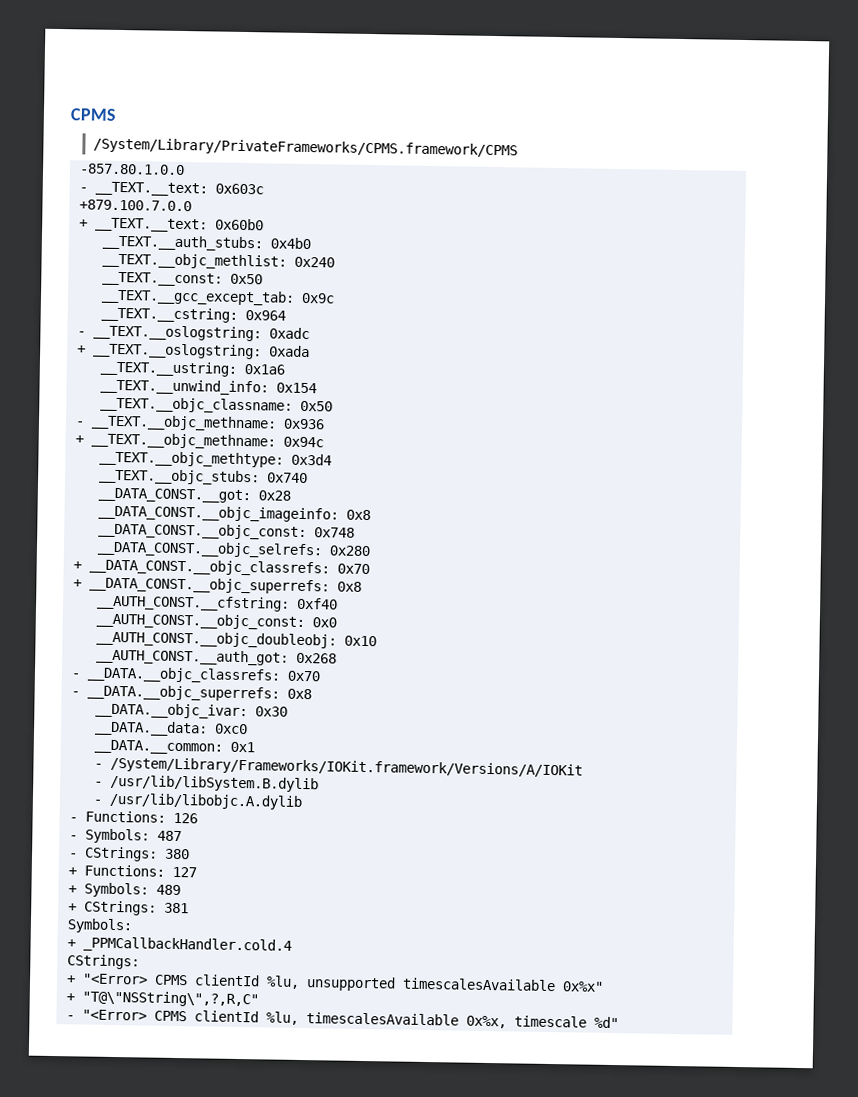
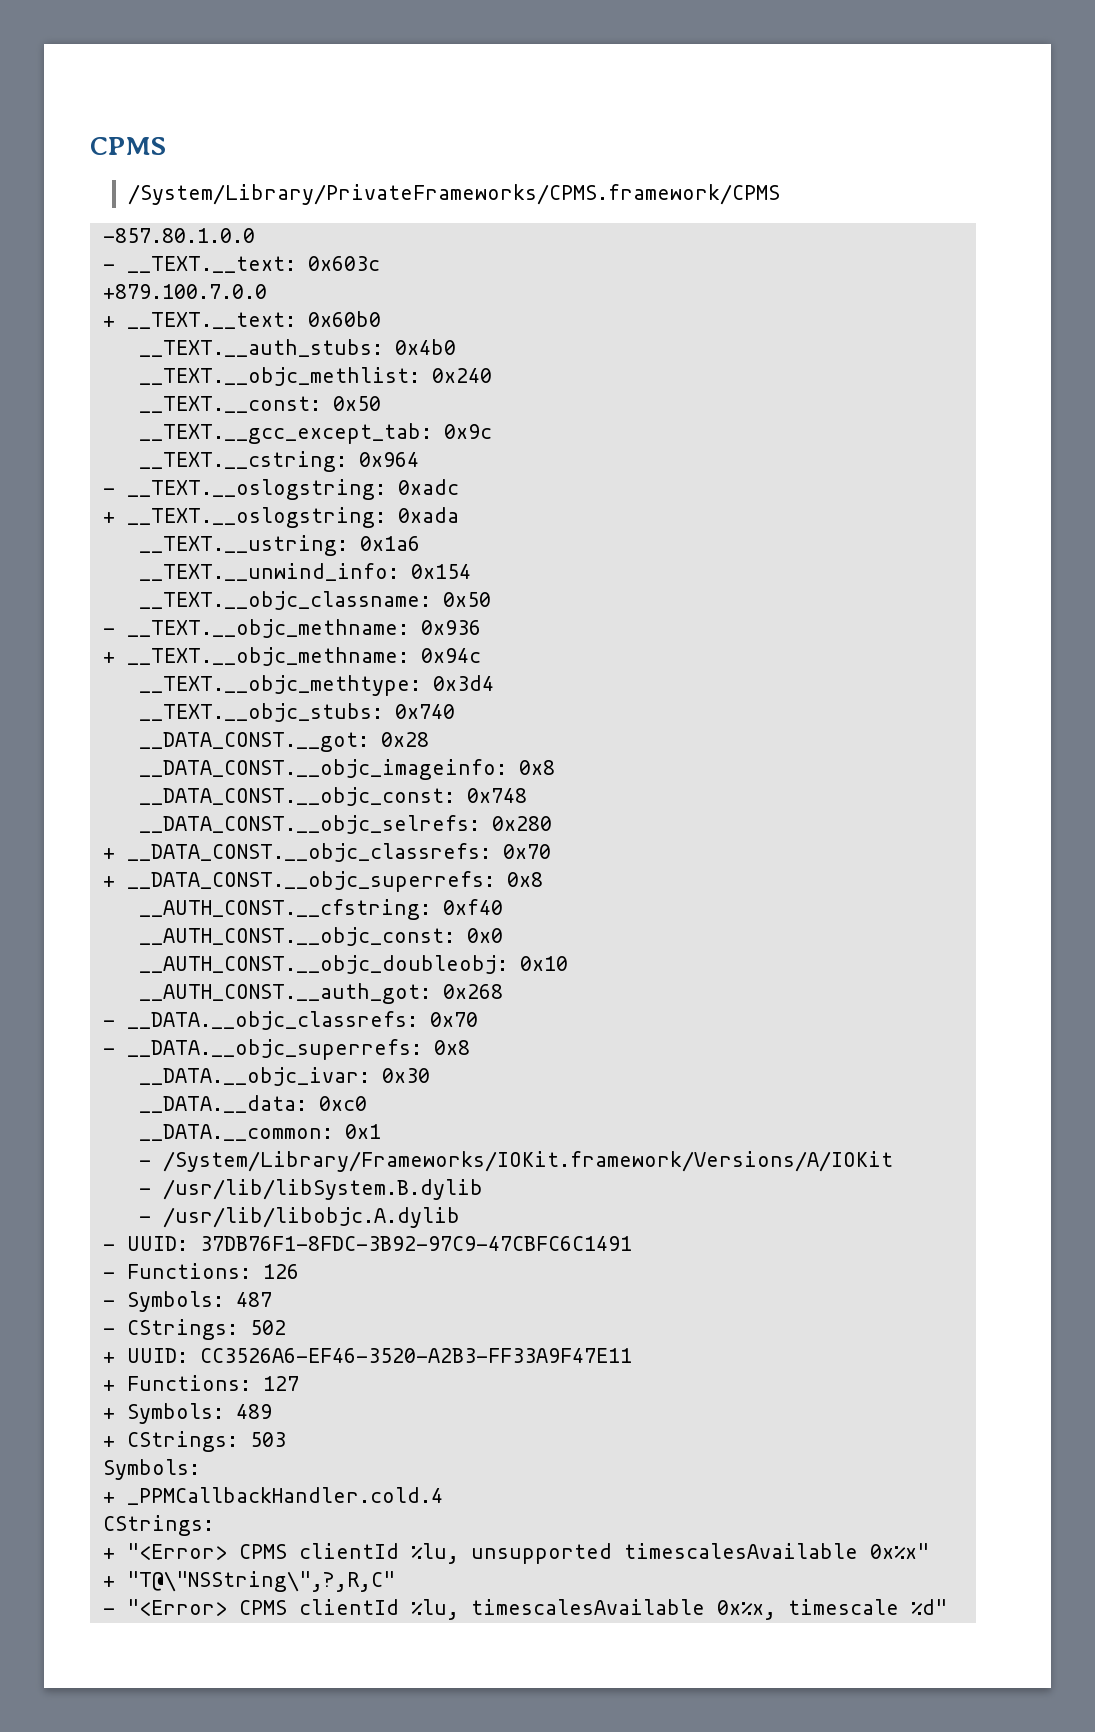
+ - UUID: 37DB76F1-8FDC-3B92-97C9-47CBFC6C1491
- - CStrings: 380
+ - CStrings: 502
+ + UUID: CC3526A6-EF46-3520-A2B3-FF33A9F47E11
- + CStrings: 381
+ + CStrings: 503

